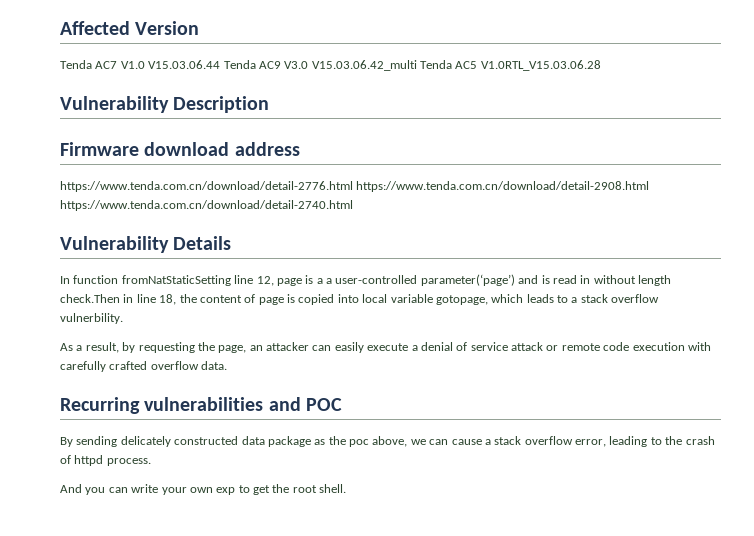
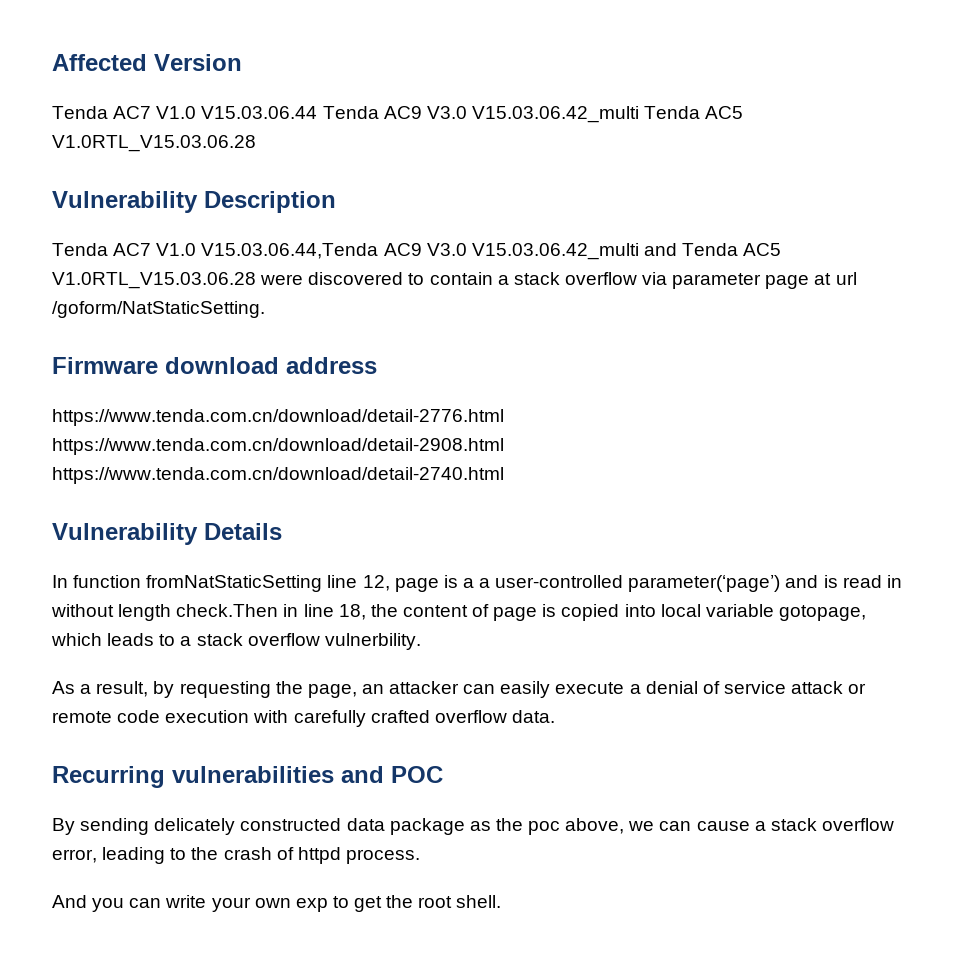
+ Tenda AC7 V1.0 V15.03.06.44,Tenda AC9 V3.0 V15.03.06.42_multi and Tenda AC5 V1.0RTL_V15.03.06.28 were discovered to contain a stack overflow via parameter page at url /goform/NatStaticSetting.

